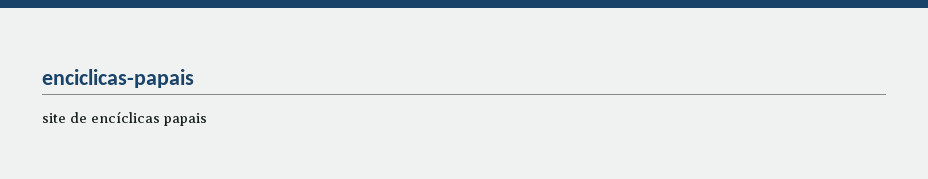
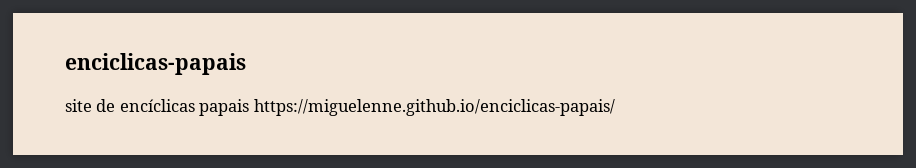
- site de encíclicas papais
+ site de encíclicas papais https://miguelenne.github.io/enciclicas-papais/

